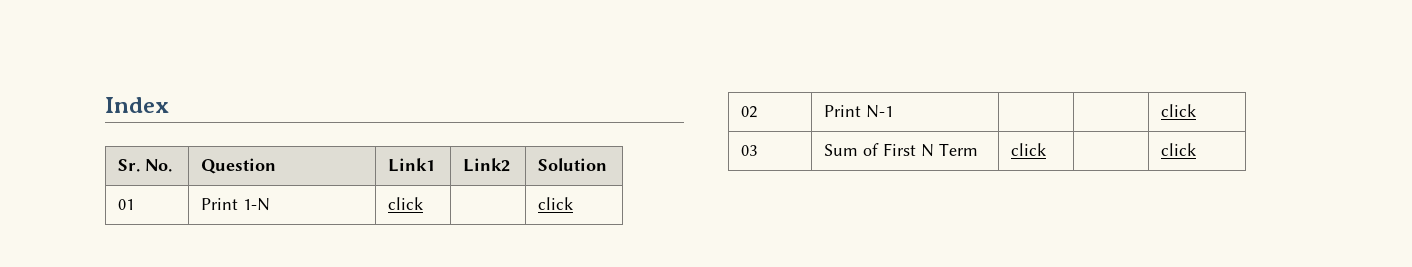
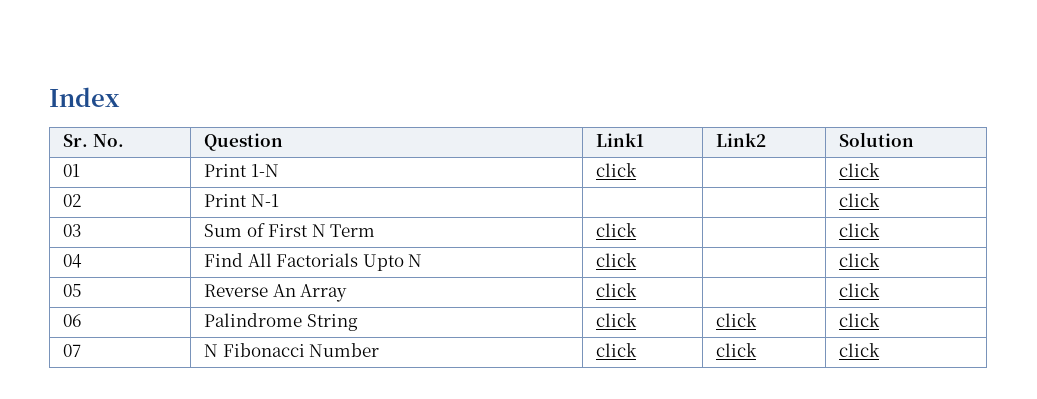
+ 04 | Find All Factorials Upto N | click | | click
+ 05 | Reverse An Array | click | | click
+ 06 | Palindrome String | click | click | click
+ 07 | N Fibonacci Number | click | click | click

